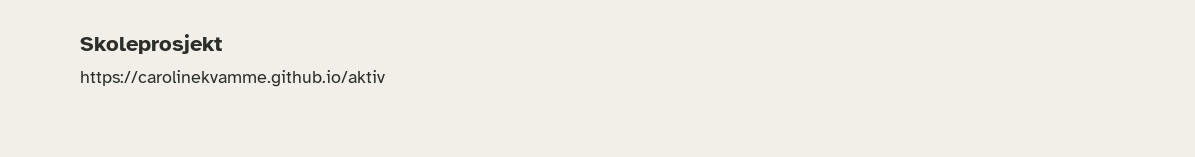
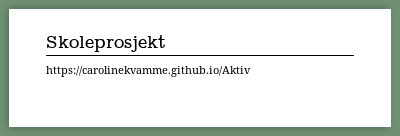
- https://carolinekvamme.github.io/aktiv
+ https://carolinekvamme.github.io/Aktiv

